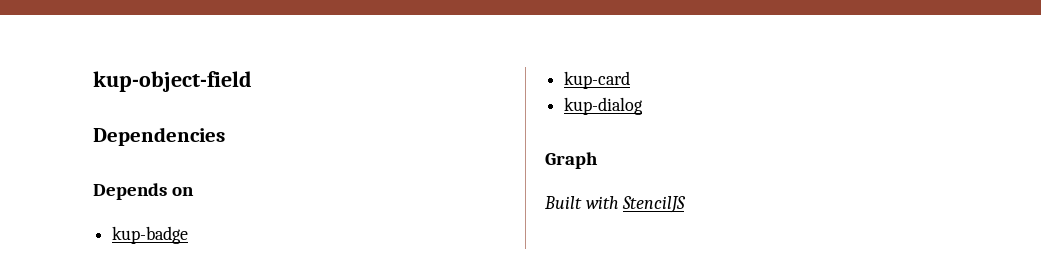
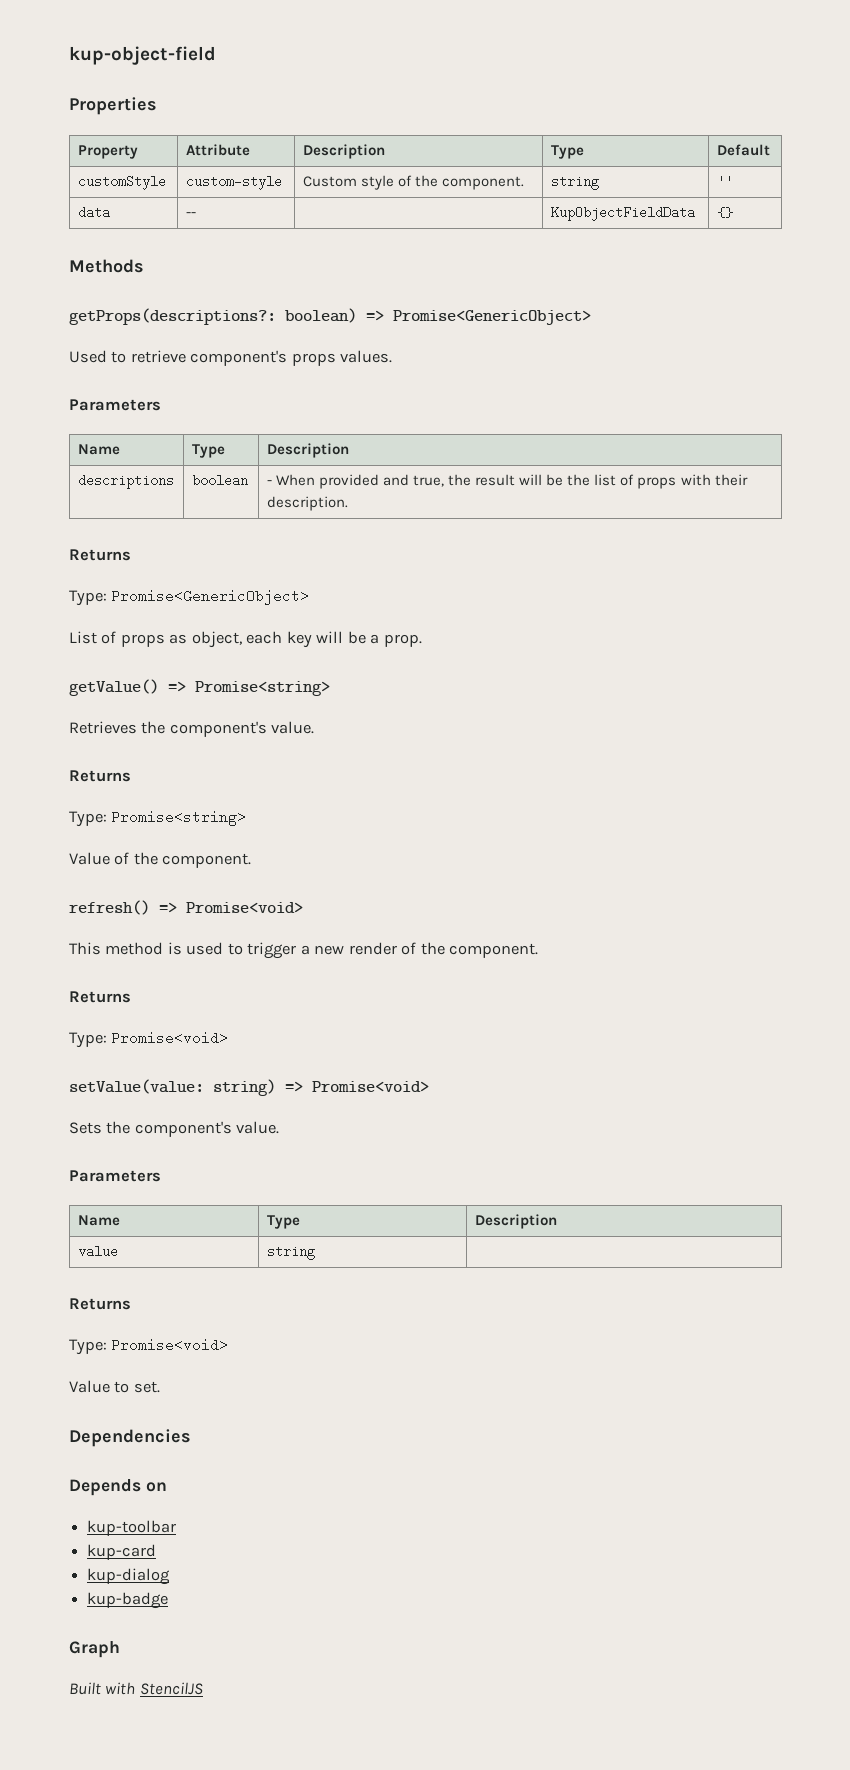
+ Properties
+ Property | Attribute | Description | Type | Default
+ customStyle | custom-style | Custom style of the component. | string | ''
+ data | -- | | KupObjectFieldData | {}
+ Methods
+ getProps(descriptions?: boolean) => Promise<GenericObject>
+ Used to retrieve component's props values.
+ Parameters
+ Name | Type | Description
+ descriptions | boolean | - When provided and true, the result will be the list of props with their description.
+ Returns
+ Type: Promise<GenericObject>
+ List of props as object, each key will be a prop.
+ getValue() => Promise<string>
+ Retrieves the component's value.
+ Returns
+ Type: Promise<string>
+ Value of the component.
+ refresh() => Promise<void>
+ This method is used to trigger a new render of the component.
+ Returns
+ Type: Promise<void>
+ setValue(value: string) => Promise<void>
+ Sets the component's value.
+ Parameters
+ Name | Type | Description
+ value | string |
+ Returns
+ Type: Promise<void>
+ Value to set.
- kup-badge
+ kup-toolbar
+ kup-badge

